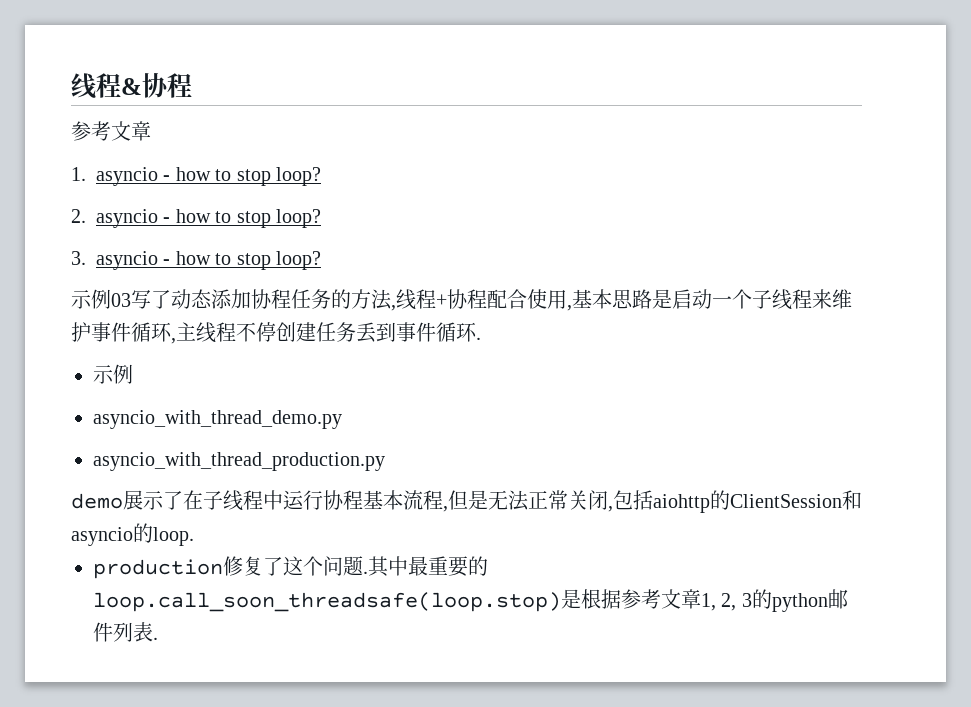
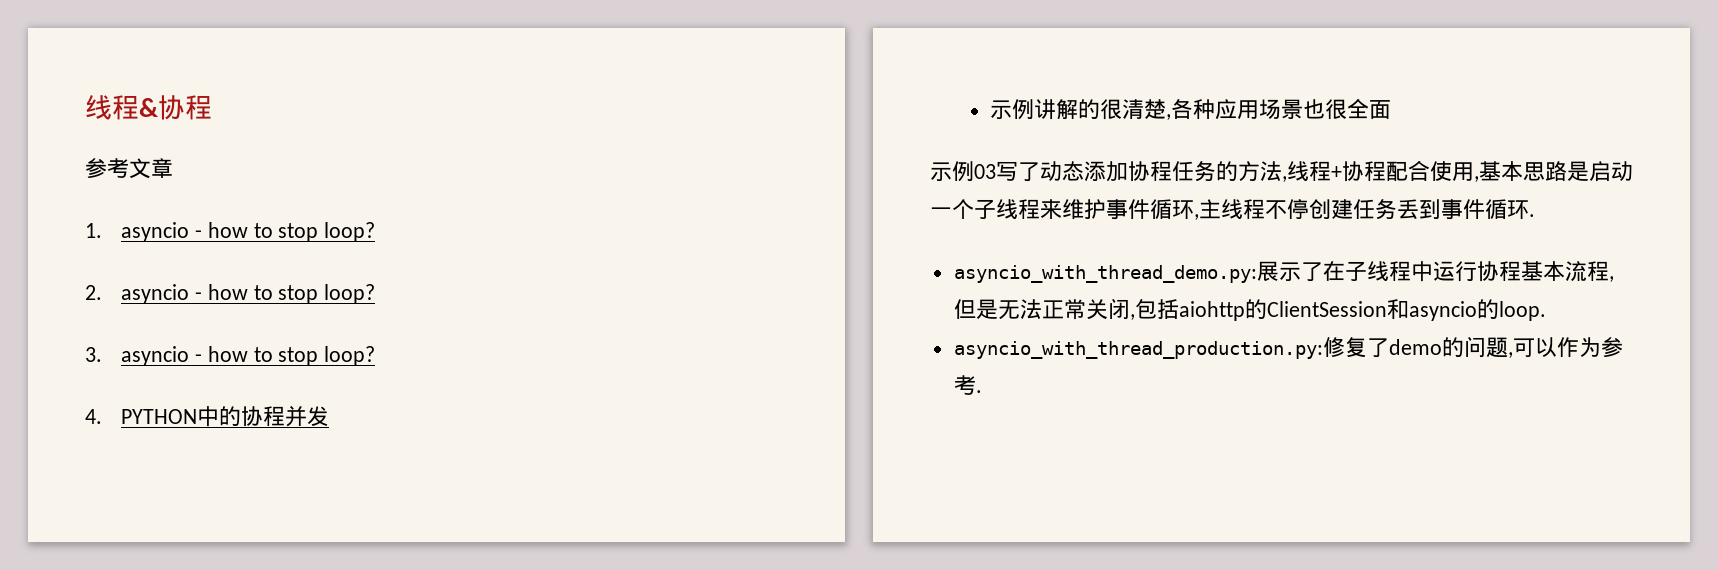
+ 4. PYTHON中的协程并发
+ 示例讲解的很清楚,各种应用场景也很全面
  示例03写了动态添加协程任务的方法,线程+协程配合使用,基本思路是启动一个子线程来维护事件循环,主线程不停创建任务丢到事件循环.
- 示例
- asyncio_with_thread_demo.py
- asyncio_with_thread_production.py
- demo展示了在子线程中运行协程基本流程,但是无法正常关闭,包括aiohttp的ClientSession和asyncio的loop.
+ asyncio_with_thread_demo.py:展示了在子线程中运行协程基本流程,但是无法正常关闭,包括aiohttp的ClientSession和asyncio的loop.
- production修复了这个问题.其中最重要的loop.call_soon_threadsafe(loop.stop)是根据参考文章1, 2, 3的python邮件列表.
+ asyncio_with_thread_production.py:修复了demo的问题,可以作为参考.

